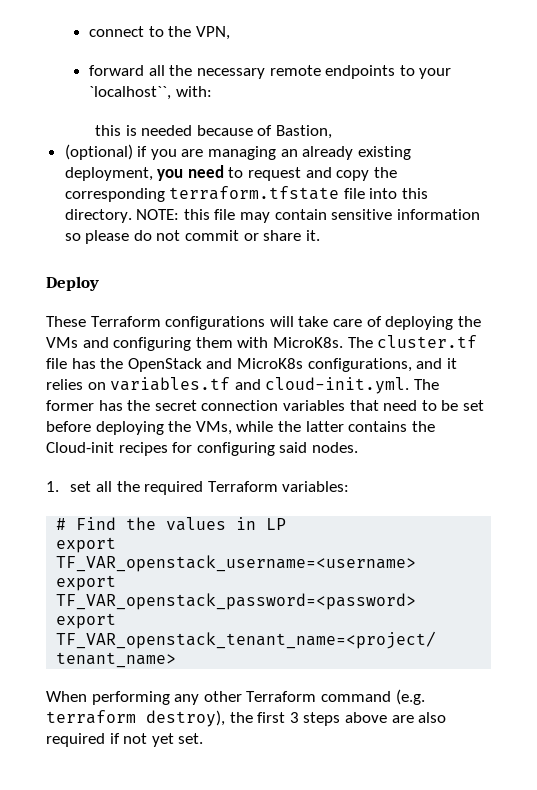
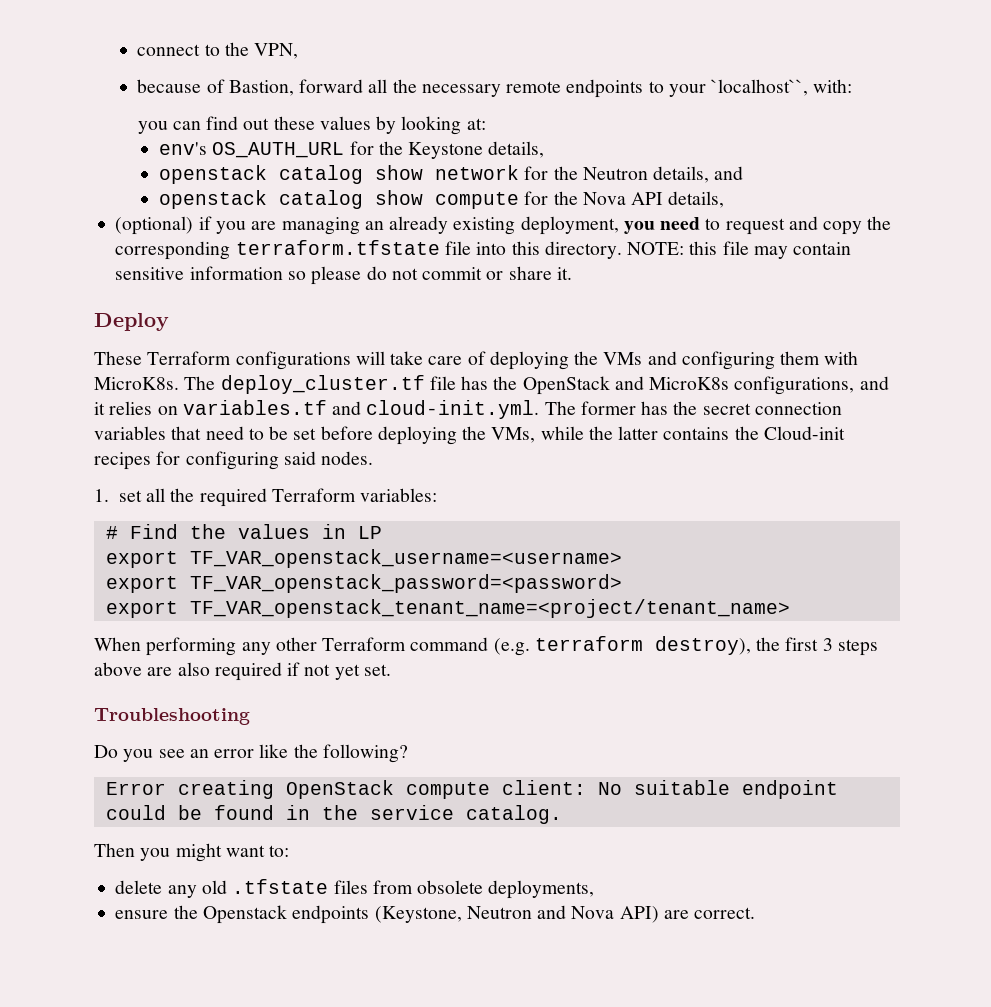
- forward all the necessary remote endpoints to your `localhost``, with:
+ because of Bastion, forward all the necessary remote endpoints to your `localhost``, with:
- this is needed because of Bastion,
+ you can find out these values by looking at:
+ env's OS_AUTH_URL for the Keystone details,
+ openstack catalog show network for the Neutron details, and
+ openstack catalog show compute for the Nova API details,
- The cluster.tf file has the OpenStack and MicroK8s configurations, and it relies on variables.tf and cloud-init.yml. The former has the secret connection variables that need to be set before deploying the VMs, while the latter contains the Cloud-init recipes for configuring said nodes.
+ The deploy_cluster.tf file has the OpenStack and MicroK8s configurations, and it relies on variables.tf and cloud-init.yml. The former has the secret connection variables that need to be set before deploying the VMs, while the latter contains the Cloud-init recipes for configuring said nodes.
+ Troubleshooting
+ Do you see an error like the following?
+ Error creating OpenStack compute client: No suitable endpoint could be found in the service catalog.
+ Then you might want to:
+ delete any old .tfstate files from obsolete deployments,
+ ensure the Openstack endpoints (Keystone, Neutron and Nova API) are correct.

